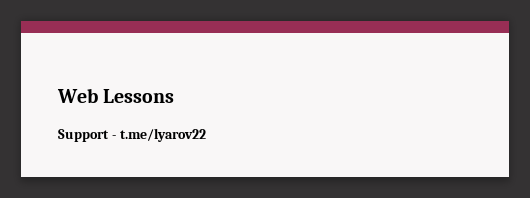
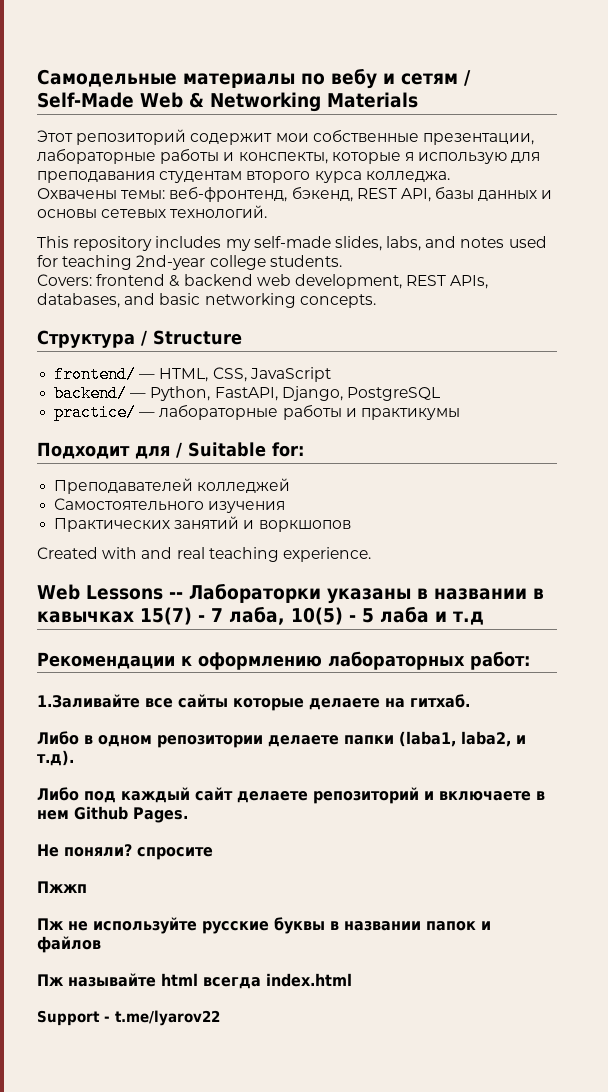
- Web Lessons
+ Самодельные материалы по вебу и сетям / Self-Made Web & Networking Materials
+ Этот репозиторий содержит мои собственные презентации, лабораторные работы и конспекты, которые я использую для преподавания студентам второго курса колледжа.
+ Охвачены темы: веб-фронтенд, бэкенд, REST API, базы данных и основы сетевых технологий.
+ This repository includes my self-made slides, labs, and notes used for teaching 2nd-year college students.
+ Covers: frontend & backend web development, REST APIs, databases, and basic networking concepts.
+ Структура / Structure
+ frontend/ — HTML, CSS, JavaScript
+ backend/ — Python, FastAPI, Django, PostgreSQL
+ practice/ — лабораторные работы и практикумы
+ Подходит для / Suitable for:
+ Преподавателей колледжей
+ Самостоятельного изучения
+ Практических занятий и воркшопов
+ Created with and real teaching experience.
+ Web Lessons -- Лабораторки указаны в названии в кавычках 15(7) - 7 лаба, 10(5) - 5 лаба и т.д
+ Рекомендации к оформлению лабораторных работ:
+ 1.Заливайте все сайты которые делаете на гитхаб.
+ Либо в одном репозитории делаете папки (laba1, laba2, и т.д).
+ Либо под каждый сайт делаете репозиторий и включаете в нем Github Pages.
+ Не поняли? спросите
+ Пжжп
+ Пж не используйте русские буквы в названии папок и файлов
+ Пж называйте html всегда index.html

